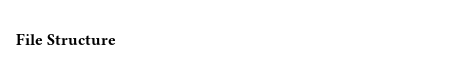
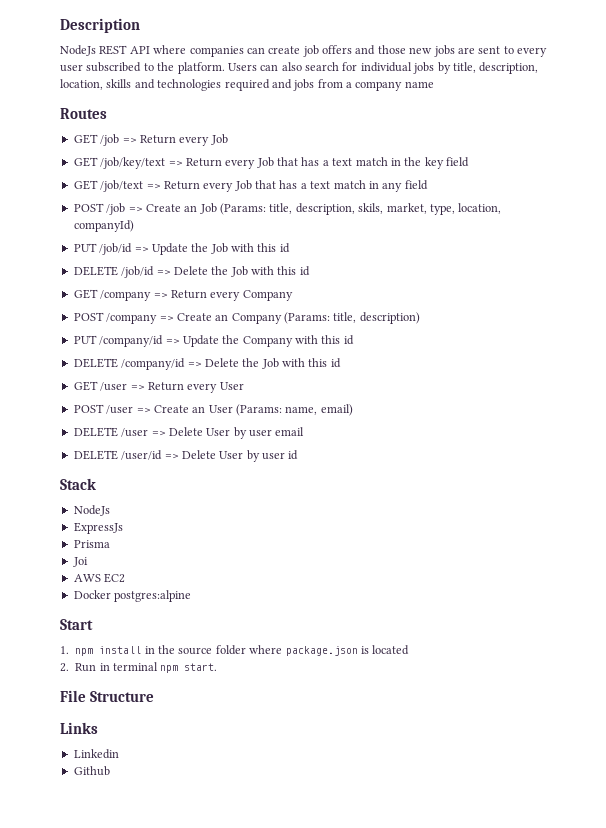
+ Description
+ NodeJs REST API where companies can create job offers and those new jobs are sent to every user subscribed to the platform. Users can also search for individual jobs by title, description, location, skills and technologies required and jobs from a company name
+ Routes
+ GET /job => Return every Job
+ GET /job/key/text => Return every Job that has a text match in the key field
+ GET /job/text => Return every Job that has a text match in any field
+ POST /job => Create an Job (Params: title, description, skils, market, type, location, companyId)
+ PUT /job/id => Update the Job with this id
+ DELETE /job/id => Delete the Job with this id
+ GET /company => Return every Company
+ POST /company => Create an Company (Params: title, description)
+ PUT /company/id => Update the Company with this id
+ DELETE /company/id => Delete the Job with this id
+ GET /user => Return every User
+ POST /user => Create an User (Params: name, email)
+ DELETE /user => Delete User by user email
+ DELETE /user/id => Delete User by user id
+ Stack
+ NodeJs
+ ExpressJs
+ Prisma
+ Joi
+ AWS EC2
+ Docker postgres:alpine
+ Start
+ 1. npm install in the source folder where package.json is located
+ 2. Run in terminal npm start.
+ Links
+ Linkedin
+ Github

